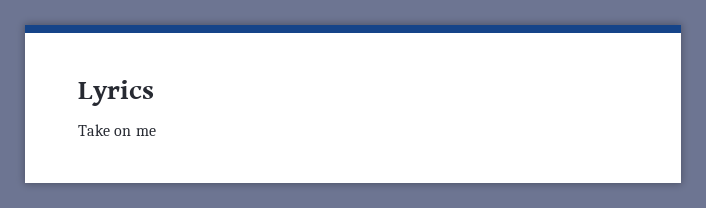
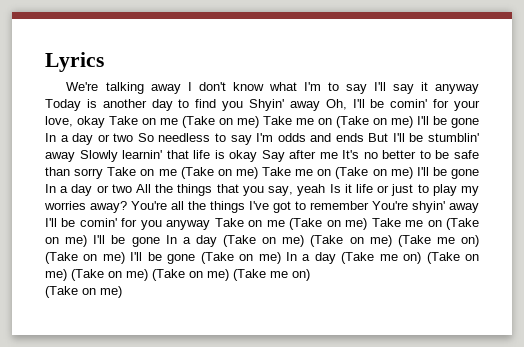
- Take on me
+ We're talking away I don't know what I'm to say I'll say it anyway Today is another day to find you Shyin' away Oh, I'll be comin' for your love, okay Take on me (Take on me) Take me on (Take on me) I'll be gone In a day or two So needless to say I'm odds and ends But I'll be stumblin' away Slowly learnin' that life is okay Say after me It's no better to be safe than sorry Take on me (Take on me) Take me on (Take on me) I'll be gone In a day or two All the things that you say, yeah Is it life or just to play my worries away? You're all the things I've got to remember You're shyin' away I'll be comin' for you anyway Take on me (Take on me) Take me on (Take on me) I'll be gone In a day (Take on me) (Take on me) (Take me on) (Take on me) I'll be gone (Take on me) In a day (Take me on) (Take on me) (Take on me) (Take on me) (Take me on)
+ (Take on me)

